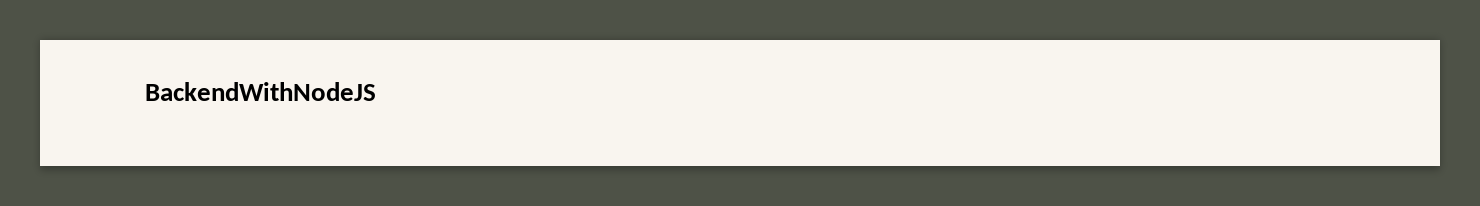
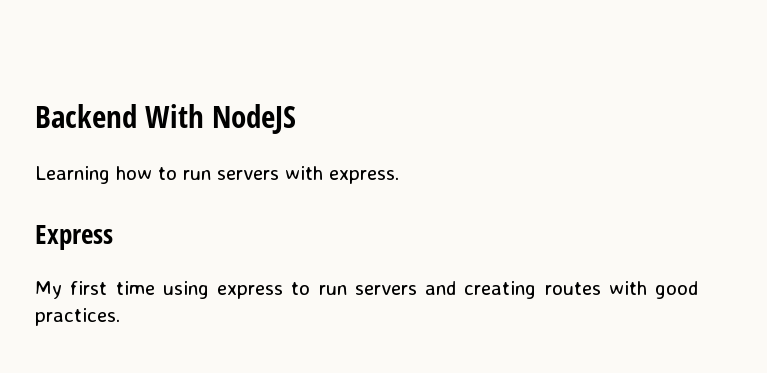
- BackendWithNodeJS
+ Backend With NodeJS
+ Learning how to run servers with express.
+ Express
+ My first time using express to run servers and creating routes with good practices.

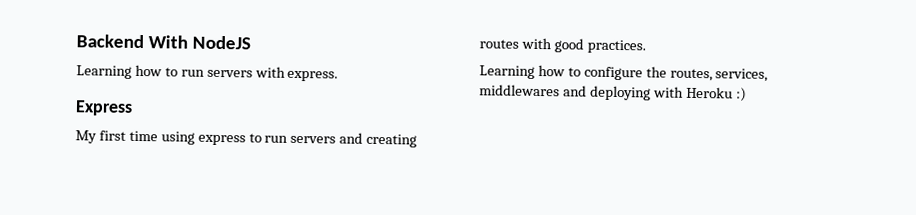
+ Learning how to configure the routes, services, middlewares and deploying with Heroku :)

